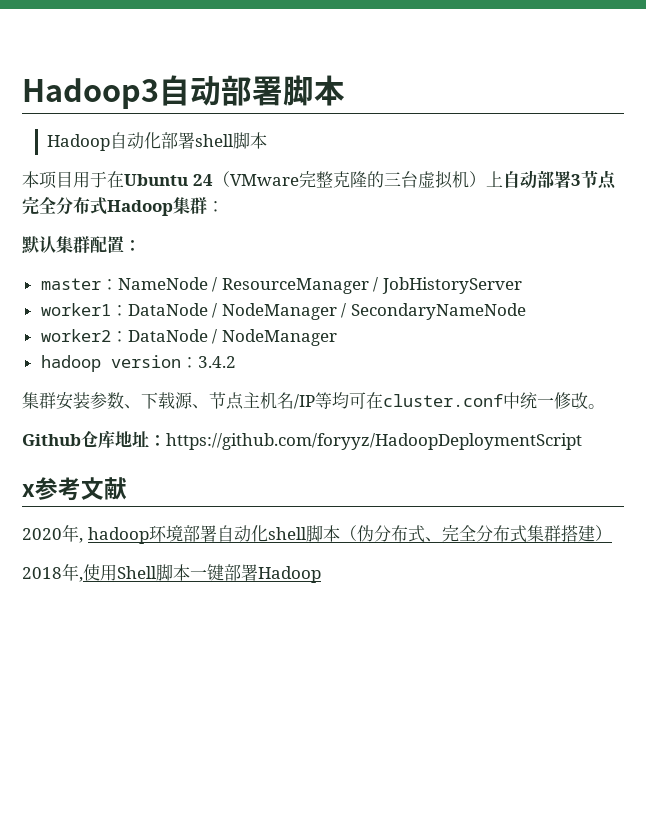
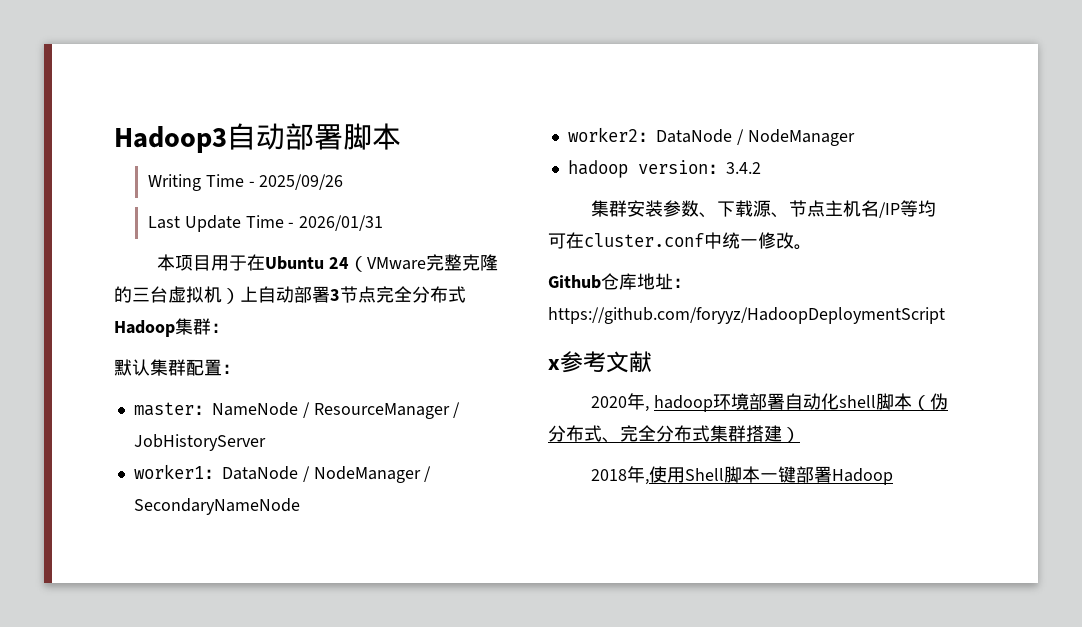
- Hadoop自动化部署shell脚本
+ Writing Time - 2025/09/26
+ Last Update Time - 2026/01/31

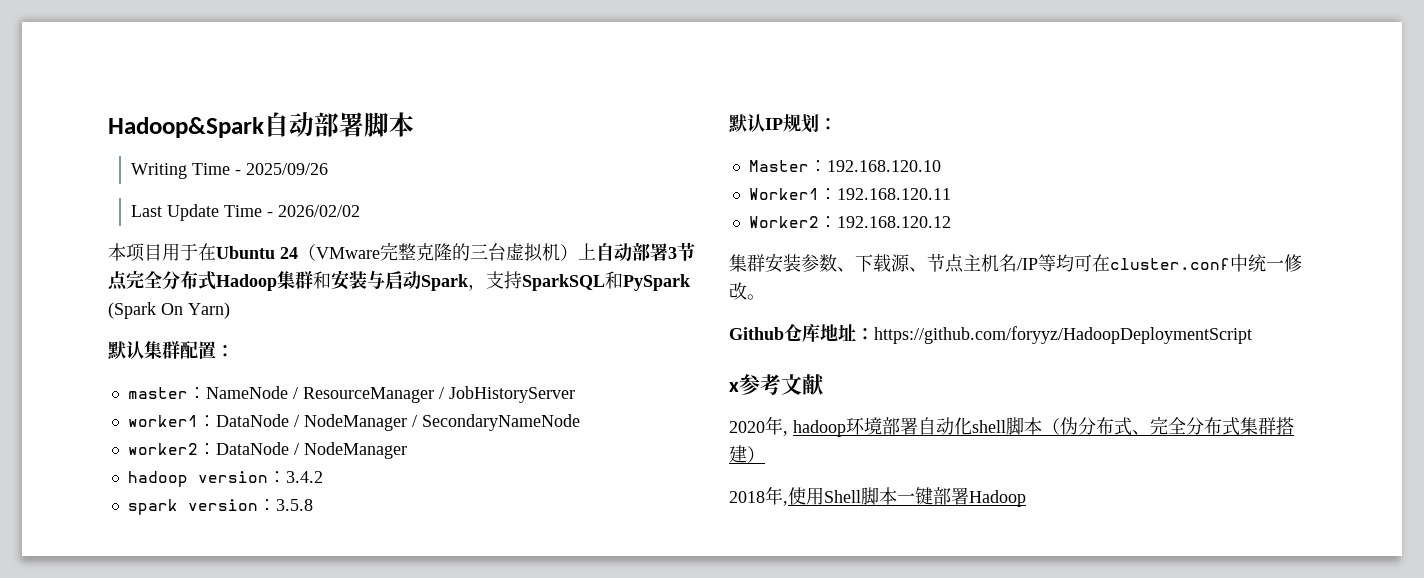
- Hadoop3自动部署脚本
+ Hadoop&Spark自动部署脚本
- Last Update Time - 2026/01/31
+ Last Update Time - 2026/02/02
- 本项目用于在Ubuntu 24（VMware完整克隆的三台虚拟机）上自动部署3节点完全分布式Hadoop集群：
+ 本项目用于在Ubuntu 24（VMware完整克隆的三台虚拟机）上自动部署3节点完全分布式Hadoop集群和安装与启动Spark，支持SparkSQL和PySpark (Spark On Yarn)
+ spark version：3.5.8
+ 默认IP规划：
+ Master：192.168.120.10
+ Worker1：192.168.120.11
+ Worker2：192.168.120.12

